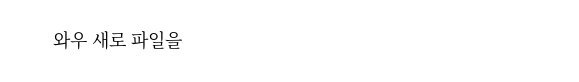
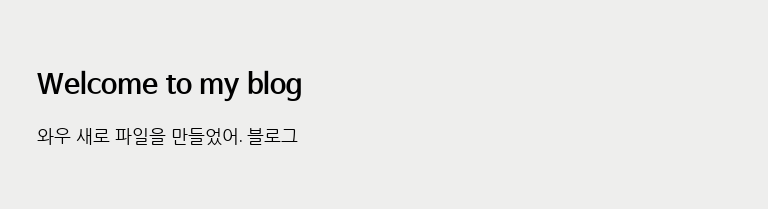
+ Welcome to my blog
- 와우 새로 파일을
+ 와우 새로 파일을 만들었어. 블로그

